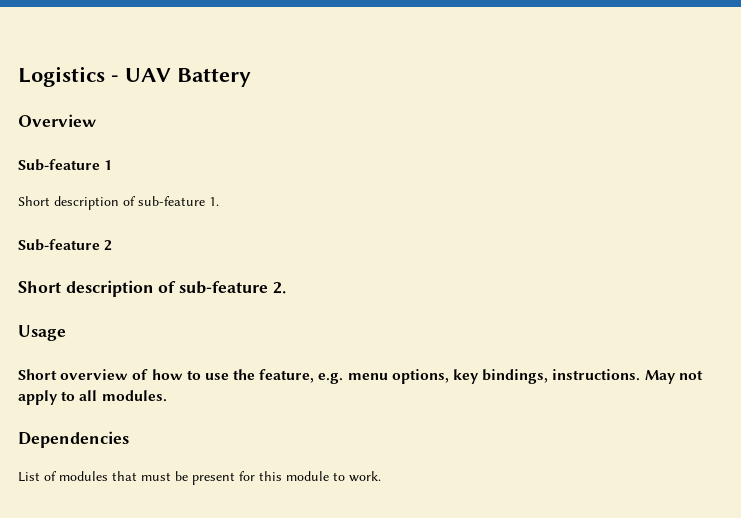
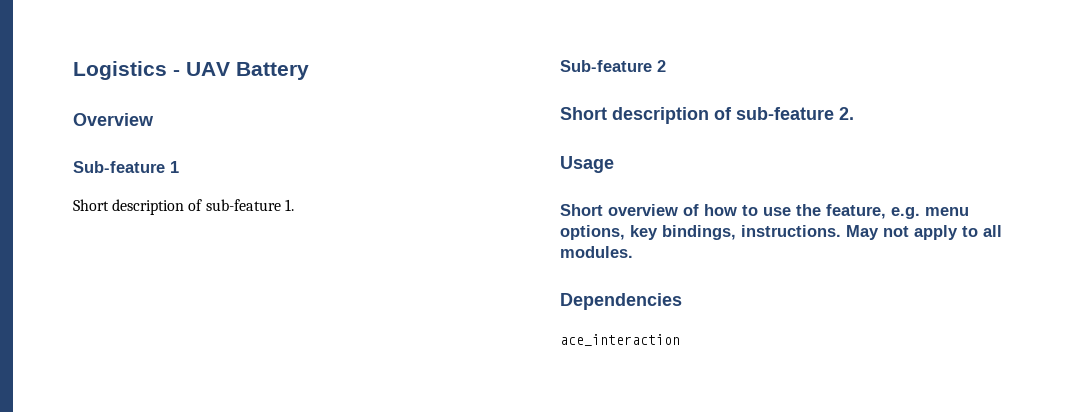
- List of modules that must be present for this module to work.
+ ace_interaction

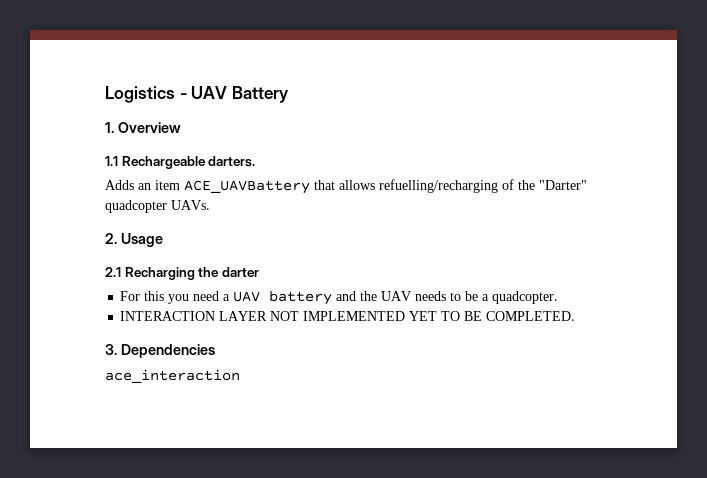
- Overview
+ 1. Overview
- Sub-feature 1
- Short description of sub-feature 1.
- Sub-feature 2
- Short description of sub-feature 2.
- Usage
+ 1.1 Rechargeable darters.
+ Adds an item ACE_UAVBattery that allows refuelling/recharging of the "Darter" quadcopter UAVs.
+ 2. Usage
- Short overview of how to use the feature, e.g. menu options, key bindings, instructions. May not apply to all modules.
- Dependencies
+ 2.1 Recharging the darter
+ For this you need a UAV battery and the UAV needs to be a quadcopter.
+ INTERACTION LAYER NOT IMPLEMENTED YET TO BE COMPLETED.
+ 3. Dependencies

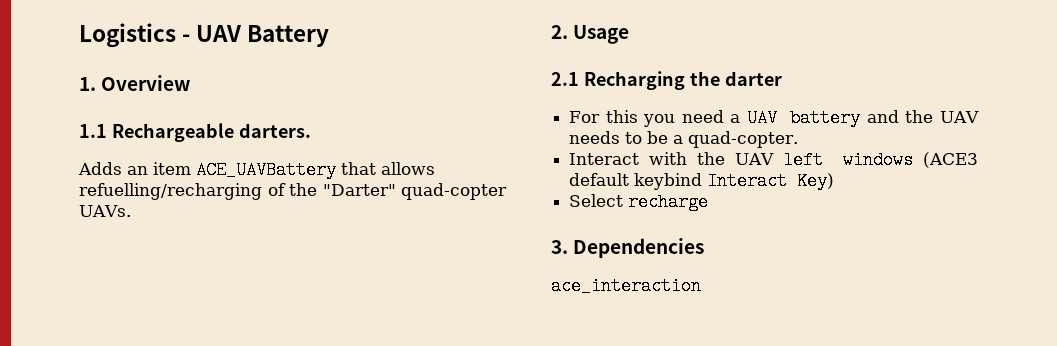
- Adds an item ACE_UAVBattery that allows refuelling/recharging of the "Darter" quadcopter UAVs.
+ Adds an item ACE_UAVBattery that allows refuelling/recharging of the "Darter" quad-copter UAVs.
- For this you need a UAV battery and the UAV needs to be a quadcopter.
- INTERACTION LAYER NOT IMPLEMENTED YET TO BE COMPLETED.
+ For this you need a UAV battery and the UAV needs to be a quad-copter.
+ Interact with the UAV left windows (ACE3 default keybind Interact Key)
+ Select recharge

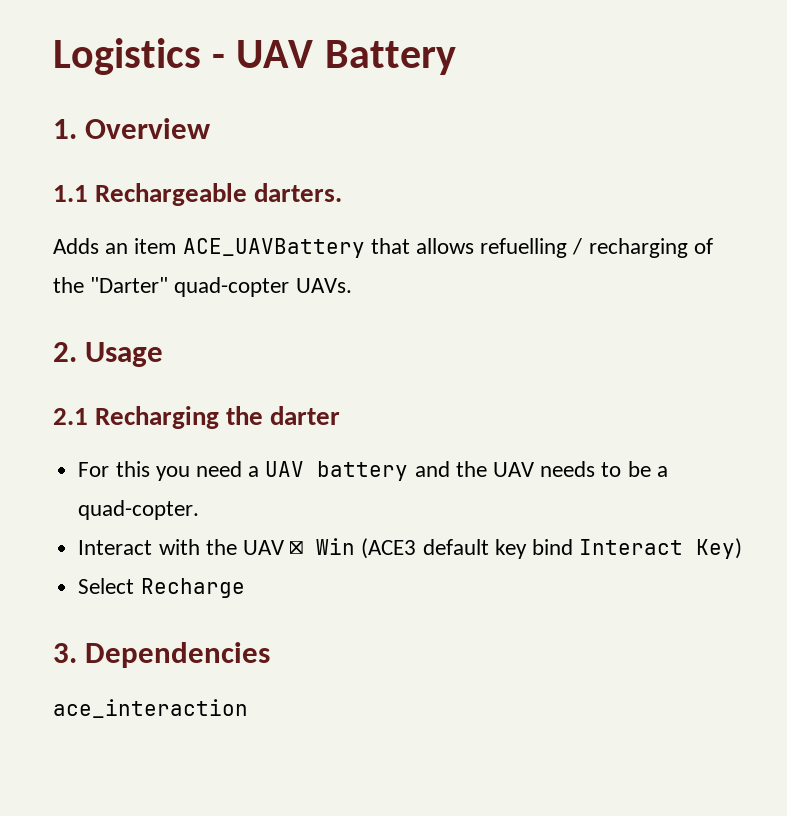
- Adds an item ACE_UAVBattery that allows refuelling/recharging of the "Darter" quad-copter UAVs.
+ Adds an item ACE_UAVBattery that allows refuelling / recharging of the "Darter" quad-copter UAVs.
- Interact with the UAV left windows (ACE3 default keybind Interact Key)
+ Interact with the UAV ⊞ Win (ACE3 default key bind Interact Key)
- Select recharge
+ Select Recharge

